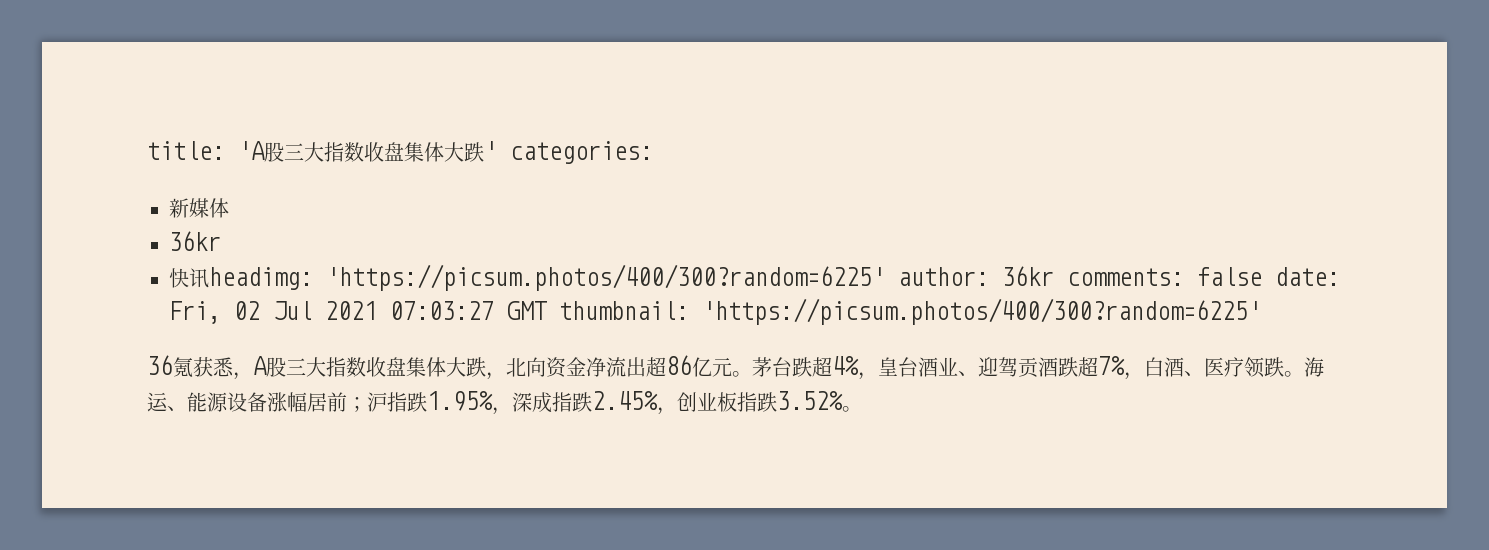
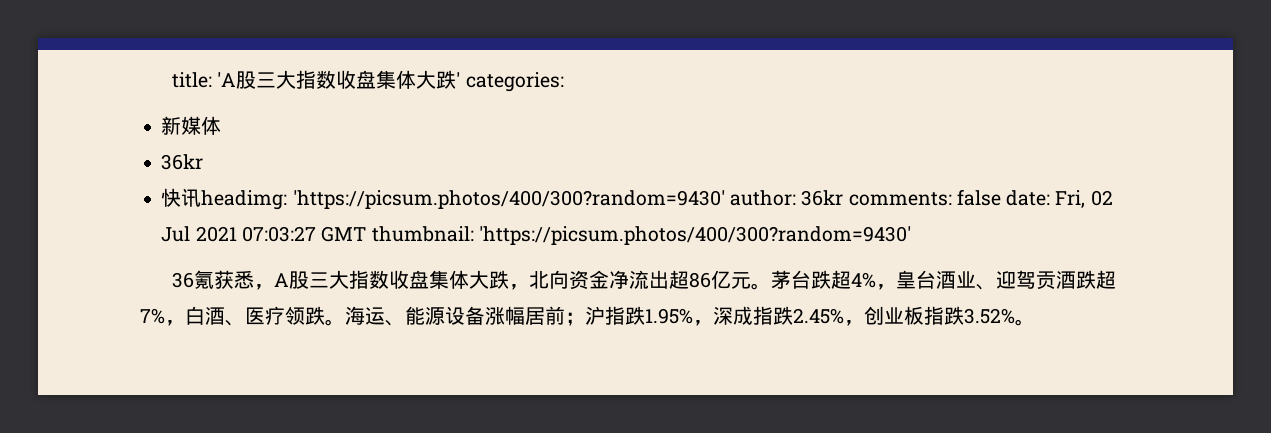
- 快讯headimg: 'https://picsum.photos/400/300?random=6225' author: 36kr comments: false date: Fri, 02 Jul 2021 07:03:27 GMT thumbnail: 'https://picsum.photos/400/300?random=6225'
+ 快讯headimg: 'https://picsum.photos/400/300?random=9430' author: 36kr comments: false date: Fri, 02 Jul 2021 07:03:27 GMT thumbnail: 'https://picsum.photos/400/300?random=9430'

